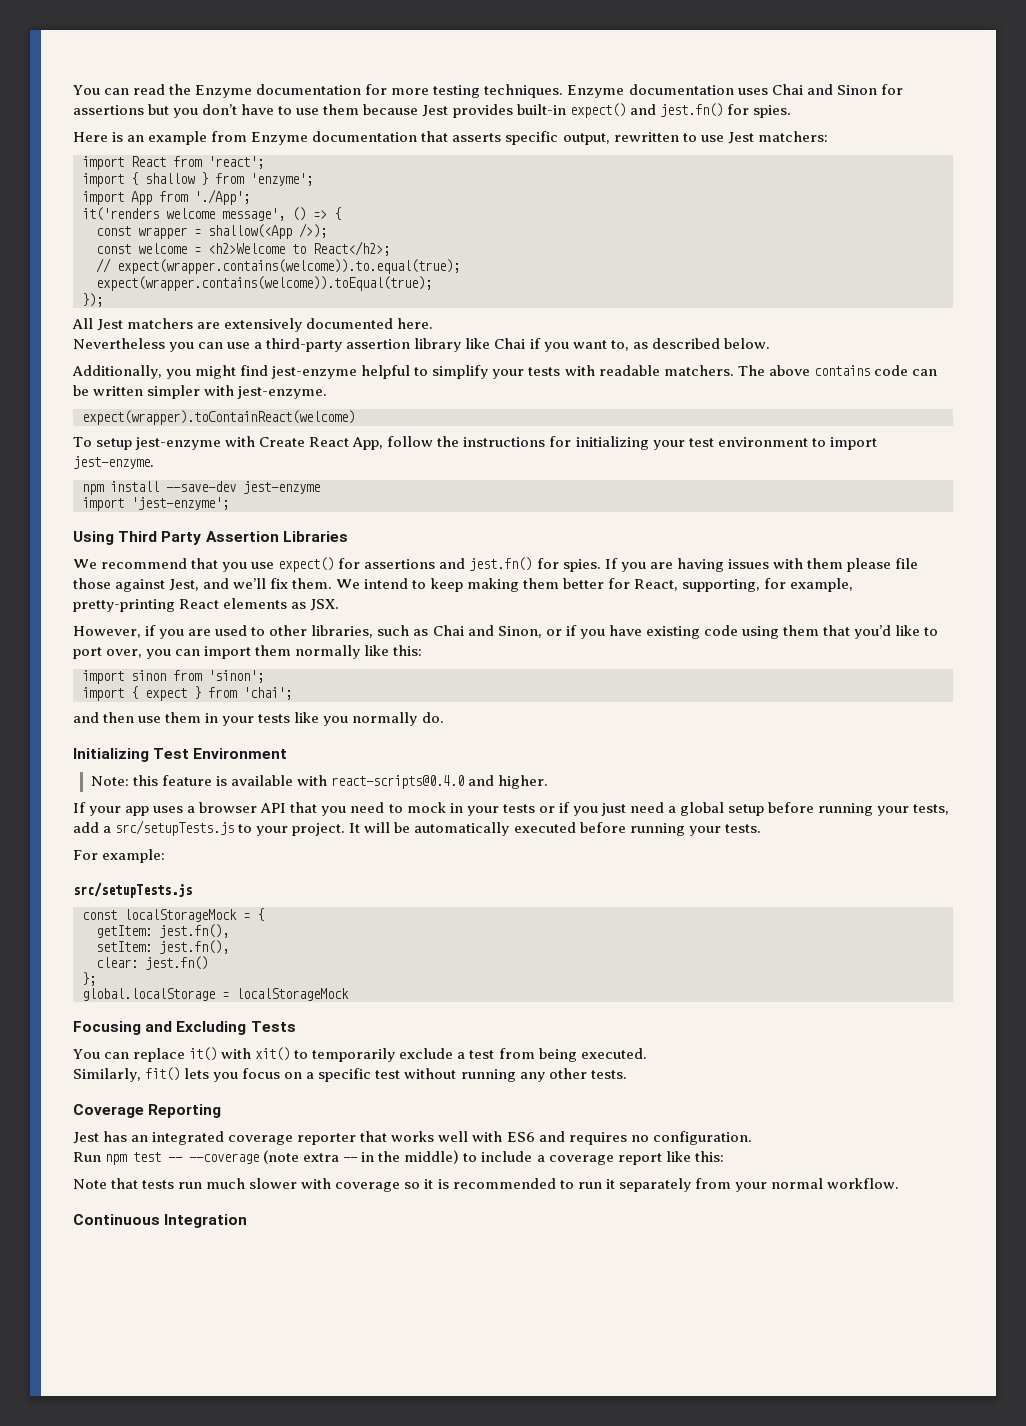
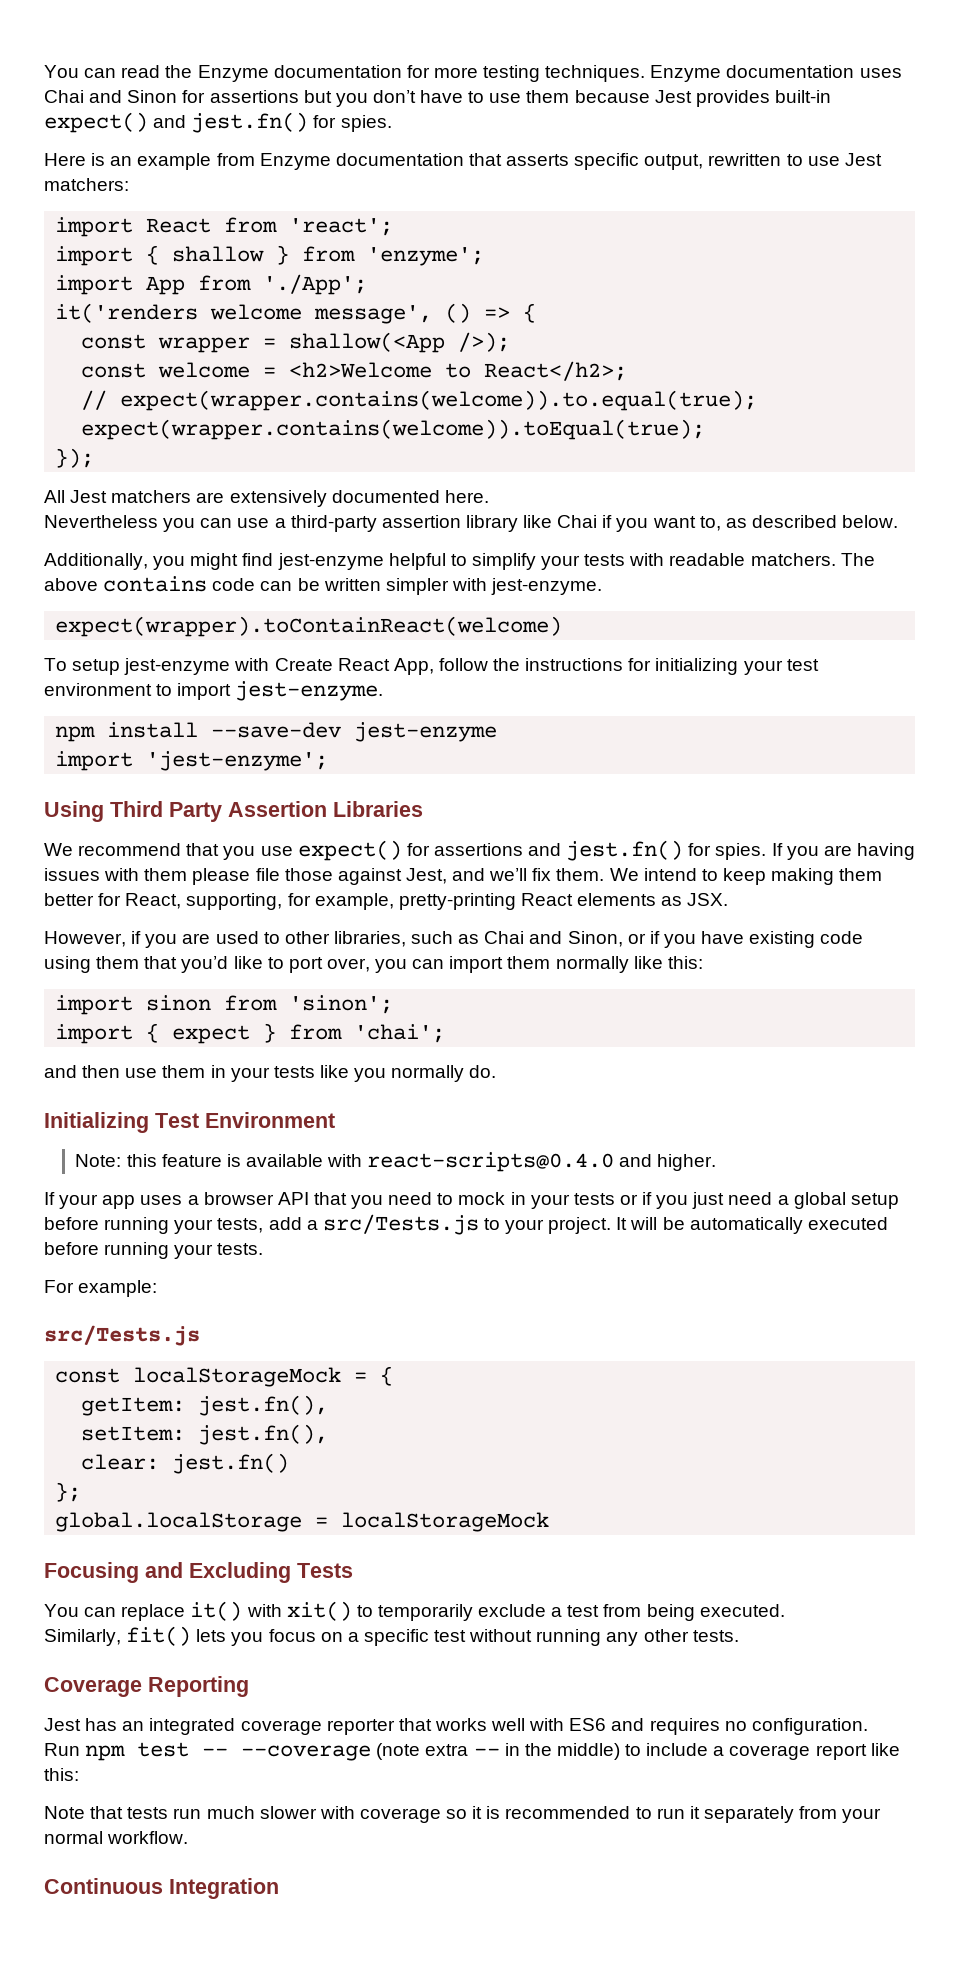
- If your app uses a browser API that you need to mock in your tests or if you just need a global setup before running your tests, add a src/setupTests.js to your project.
+ If your app uses a browser API that you need to mock in your tests or if you just need a global setup before running your tests, add a src/Tests.js to your project.
  For example:
- src/setupTests.js
+ src/Tests.js

